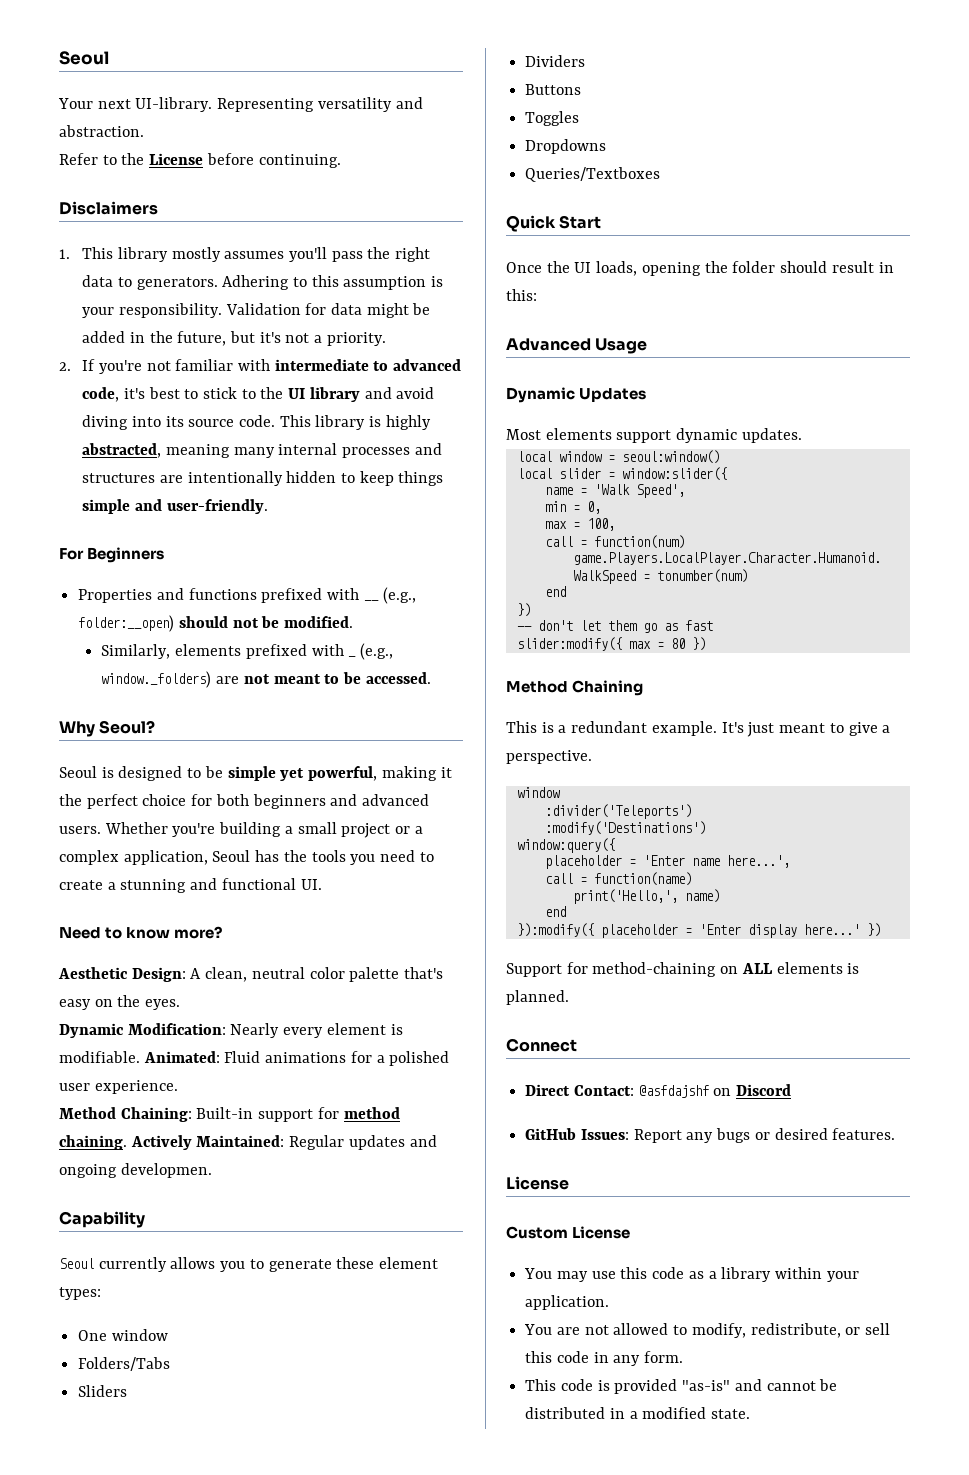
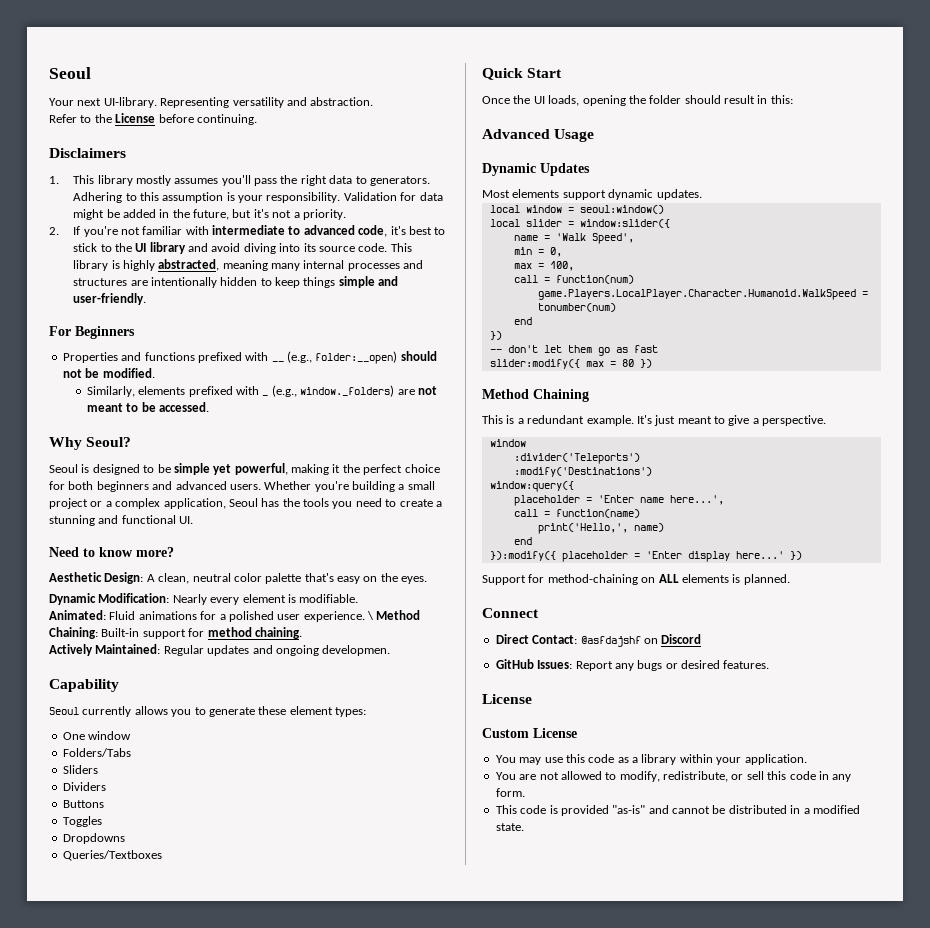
- Dynamic Modification: Nearly every element is modifiable. Animated: Fluid animations for a polished user experience.
- Method Chaining: Built-in support for method chaining. Actively Maintained: Regular updates and ongoing developmen.
+ Dynamic Modification: Nearly every element is modifiable.
+ Animated: Fluid animations for a polished user experience. \ Method Chaining: Built-in support for method chaining.
+ Actively Maintained: Regular updates and ongoing developmen.

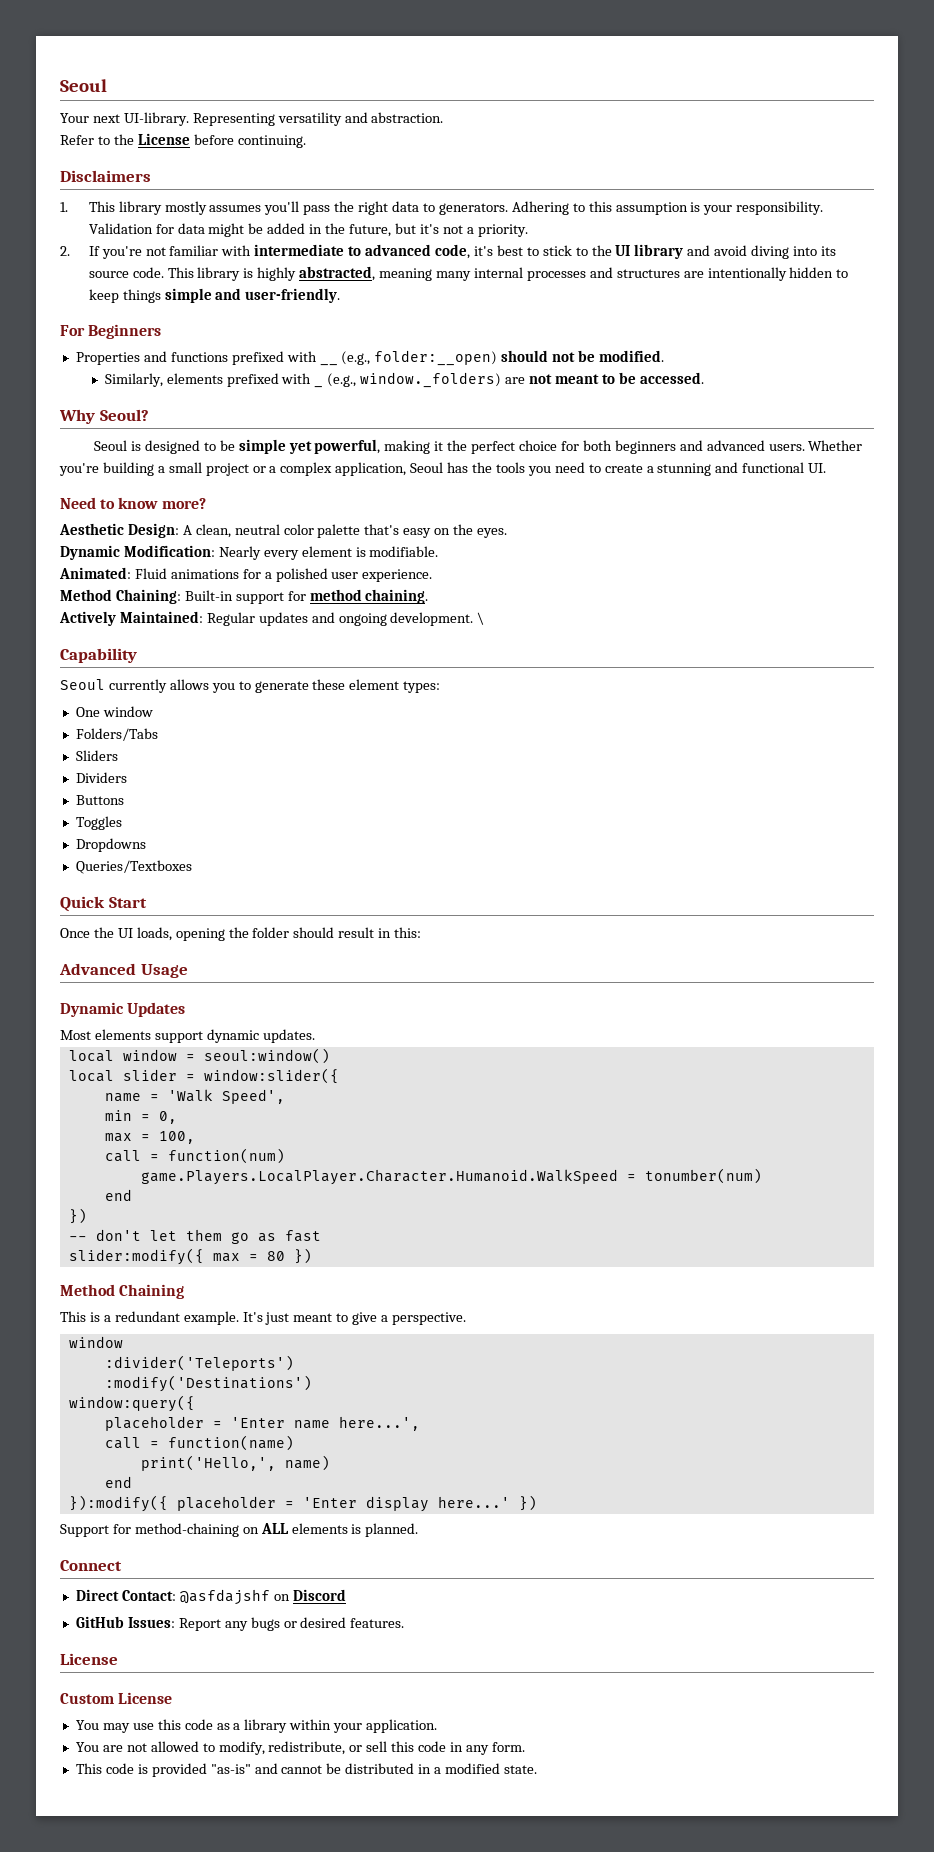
- Animated: Fluid animations for a polished user experience. \ Method Chaining: Built-in support for method chaining.
+ Animated: Fluid animations for a polished user experience.
+ Method Chaining: Built-in support for method chaining.
- Actively Maintained: Regular updates and ongoing developmen.
+ Actively Maintained: Regular updates and ongoing development. \

